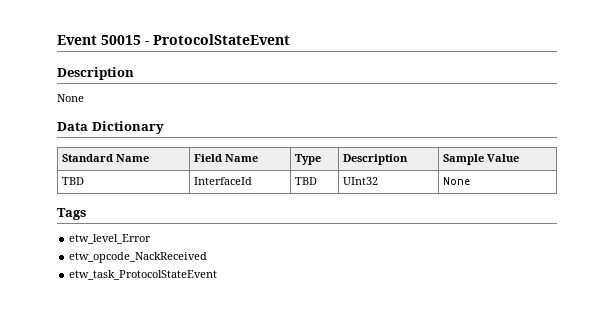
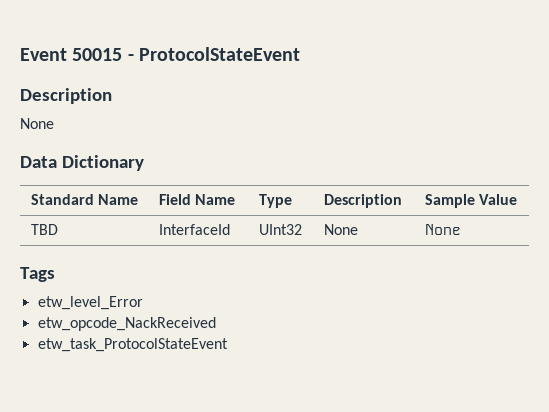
- TBD | InterfaceId | TBD | UInt32 | None
+ TBD | InterfaceId | UInt32 | None | None

